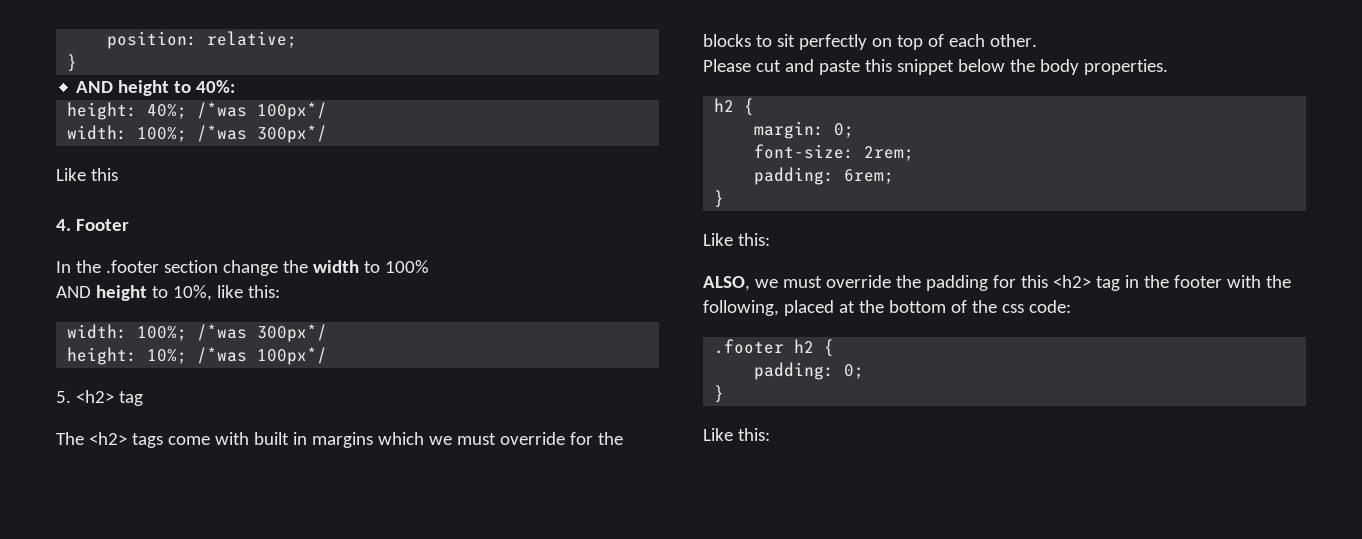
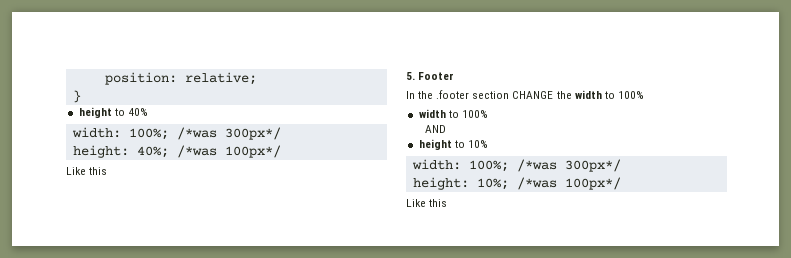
- AND height to 40%:
+ height to 40%
+ width: 100%; /*was 300px*/
  height: 40%; /*was 100px*/
- width: 100%; /*was 300px*/
- 4. Footer
+ 5. Footer
- In the .footer section change the width to 100%
- AND height to 10%, like this:
+ In the .footer section CHANGE the width to 100%
+ width to 100%
+ AND
+ height to 10%
  height: 10%; /*was 100px*/
- 5. <h2> tag
- The <h2> tags come with built in margins which we must override for the blocks to sit perfectly on top of each other.
- Please cut and paste this snippet below the body properties.
- h2 {
- margin: 0;
- font-size: 2rem;
- padding: 6rem;
- }
- Like this:
- ALSO, we must override the padding for this <h2> tag in the footer with the following, placed at the bottom of the css code:
- .footer h2 {
- padding: 0;
- }
- Like this:
+ Like this

